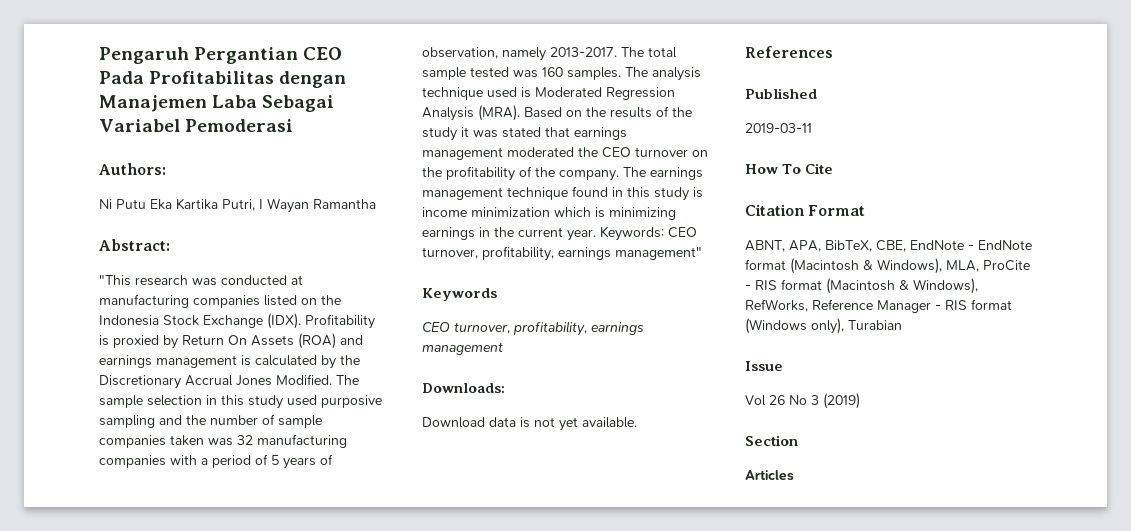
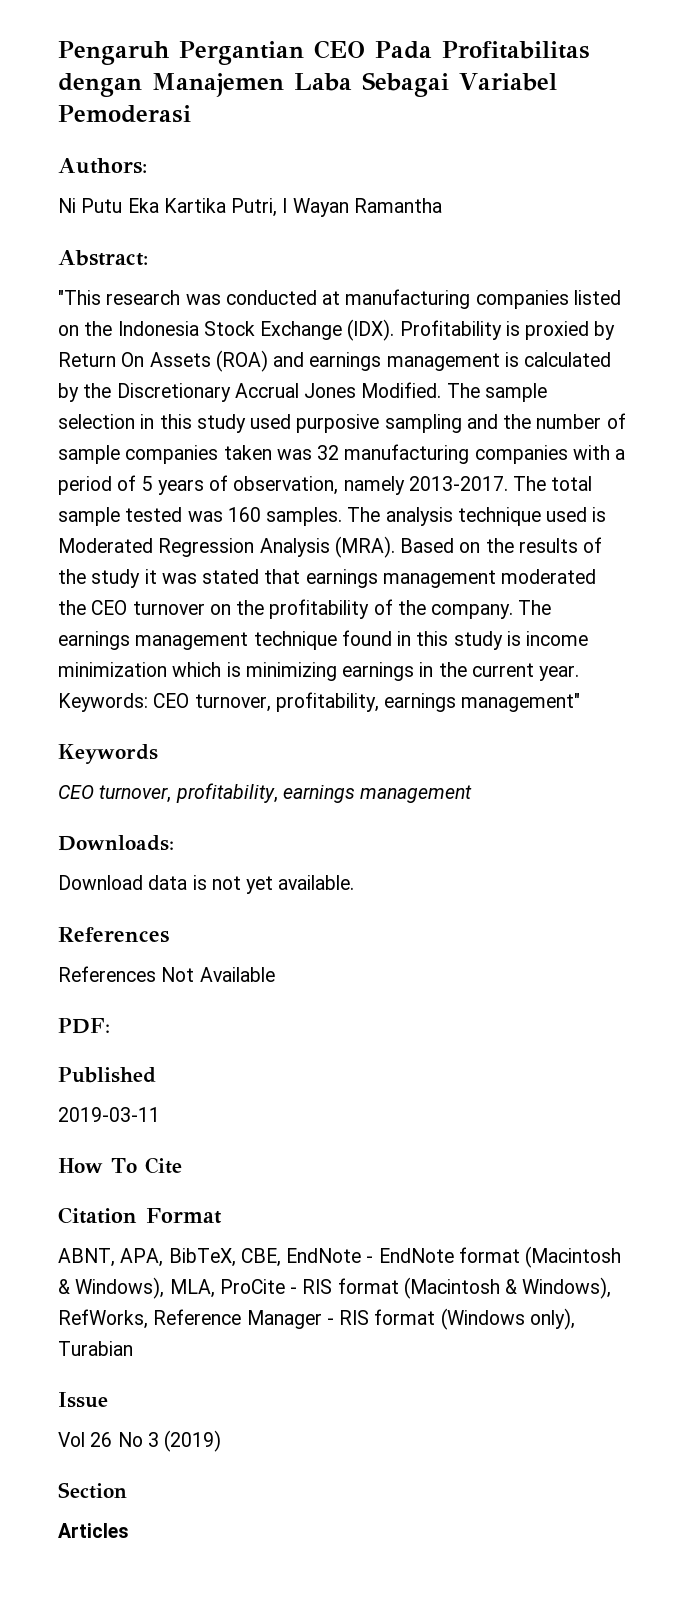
+ References Not Available
+ PDF:

